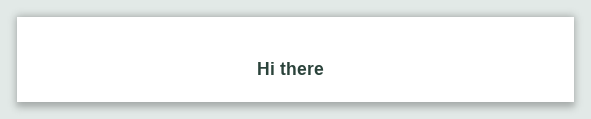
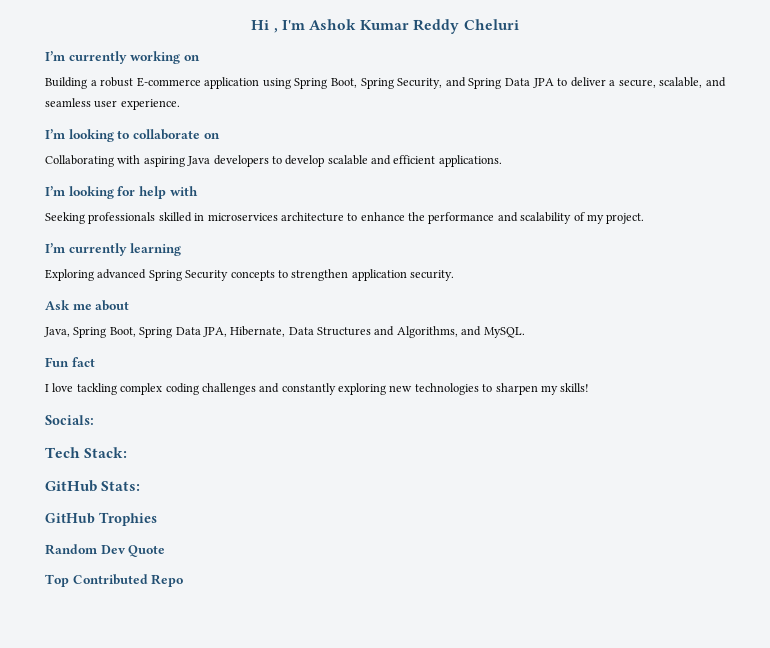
- Hi there
+ Hi , I'm Ashok Kumar Reddy Cheluri
+ I’m currently working on
+ Building a robust E-commerce application using Spring Boot, Spring Security, and Spring Data JPA to deliver a secure, scalable, and seamless user experience.
+ I’m looking to collaborate on
+ Collaborating with aspiring Java developers to develop scalable and efficient applications.
+ I’m looking for help with
+ Seeking professionals skilled in microservices architecture to enhance the performance and scalability of my project.
+ I’m currently learning
+ Exploring advanced Spring Security concepts to strengthen application security.
+ Ask me about
+ Java, Spring Boot, Spring Data JPA, Hibernate, Data Structures and Algorithms, and MySQL.
+ Fun fact
+ I love tackling complex coding challenges and constantly exploring new technologies to sharpen my skills!
+ Socials:
+ Tech Stack:
+ GitHub Stats:
+ GitHub Trophies
+ Random Dev Quote
+ Top Contributed Repo

